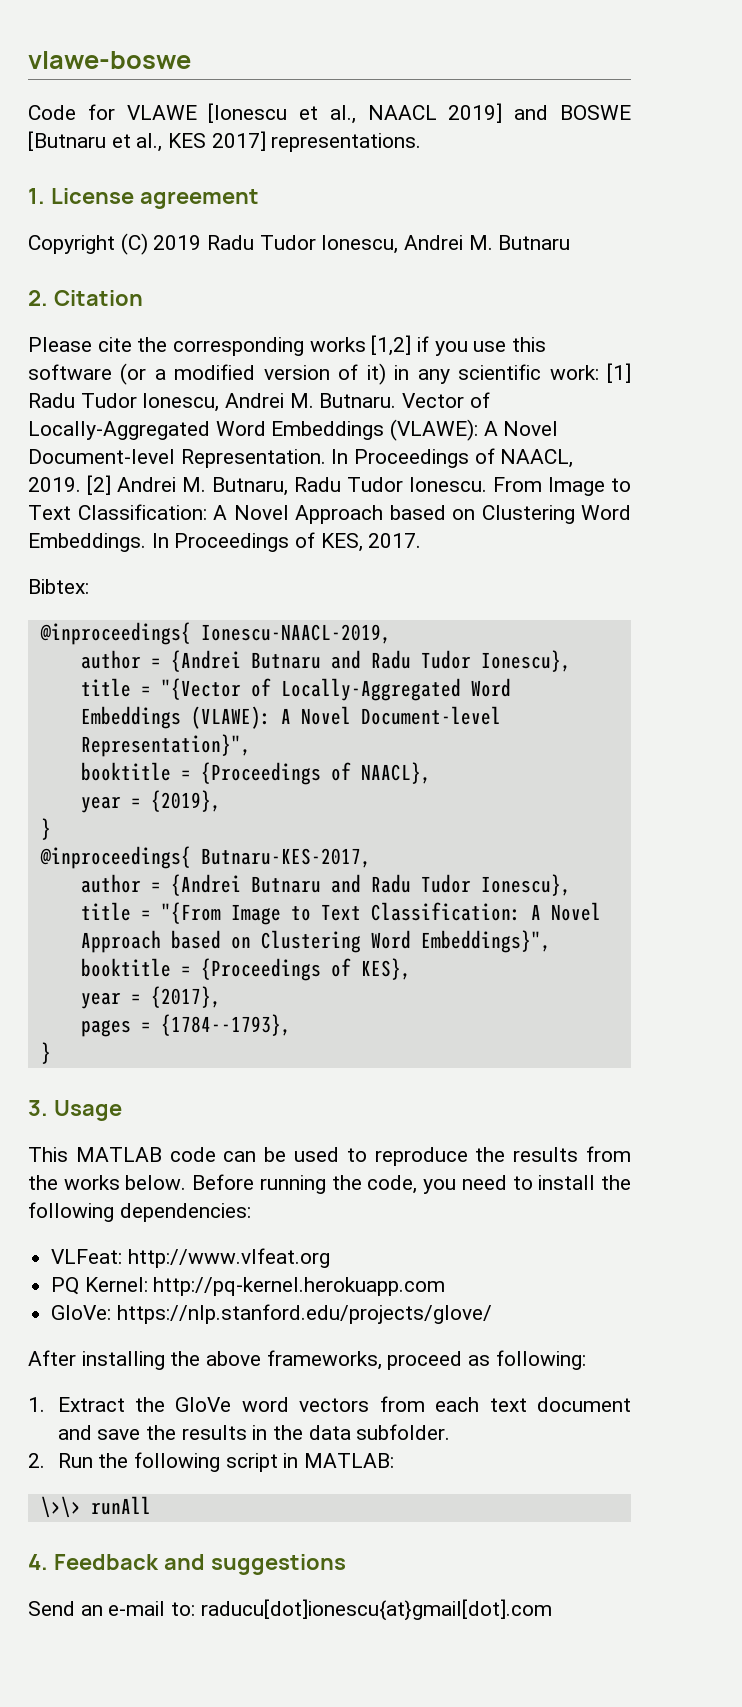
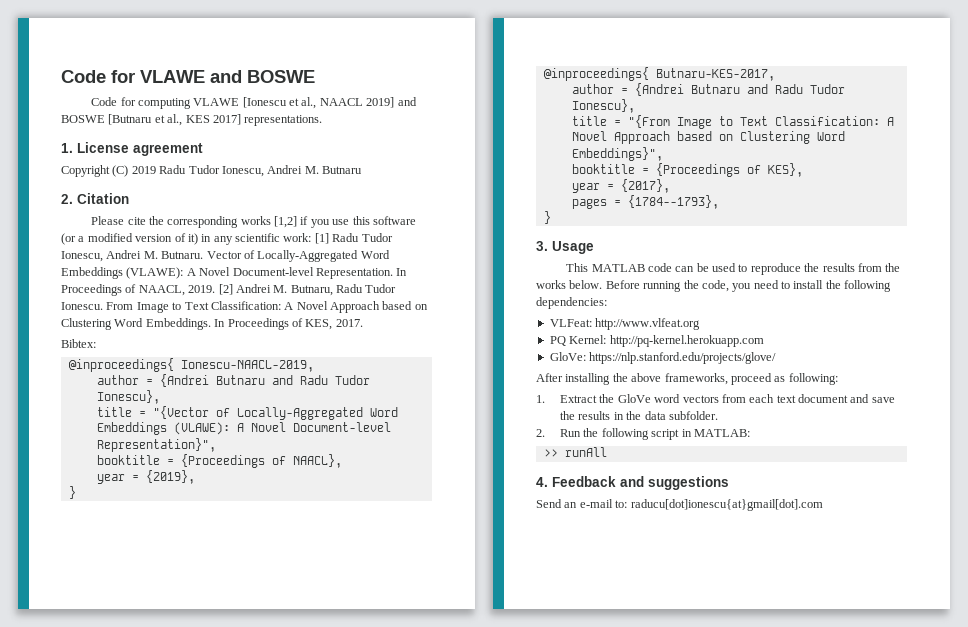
- vlawe-boswe
- Code for VLAWE [Ionescu et al., NAACL 2019] and BOSWE [Butnaru et al., KES 2017] representations.
+ Code for VLAWE and BOSWE
+ Code for computing VLAWE [Ionescu et al., NAACL 2019] and BOSWE [Butnaru et al., KES 2017] representations.
- \>\> runAll
+ >> runAll

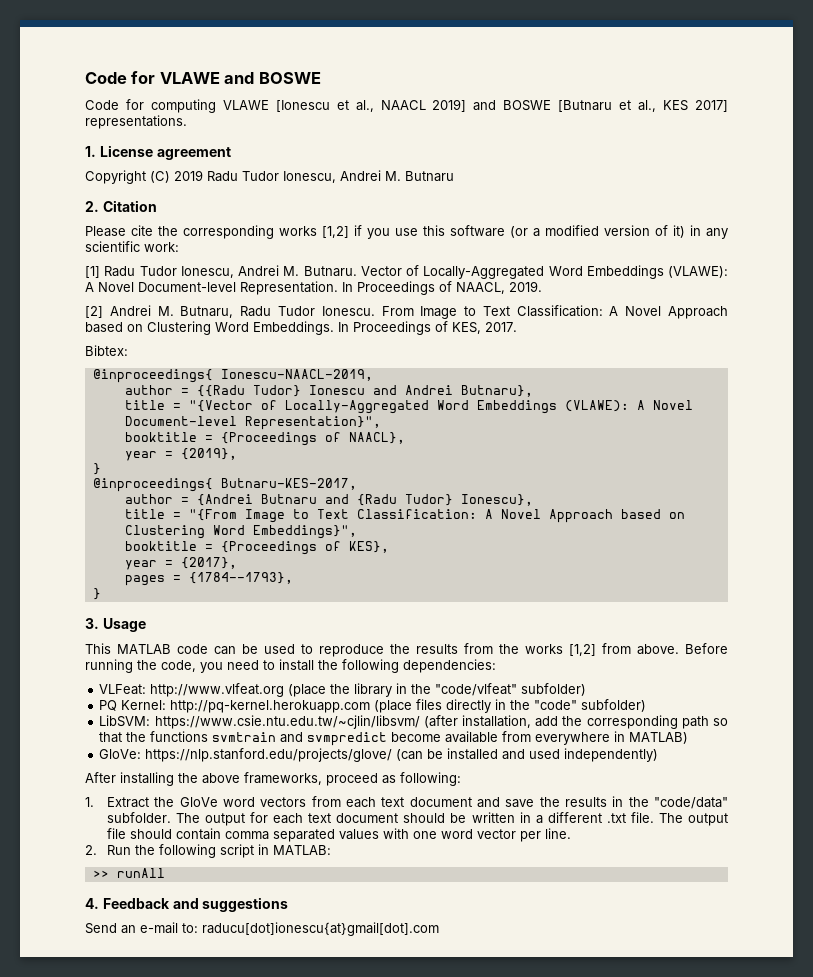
- Please cite the corresponding works [1,2] if you use this software (or a modified version of it) in any scientific work: [1] Radu Tudor Ionescu, Andrei M. Butnaru.
+ Please cite the corresponding works [1,2] if you use this software (or a modified version of it) in any scientific work:
+ [1] Radu Tudor Ionescu, Andrei M. Butnaru.
- In Proceedings of NAACL, 2019. [2] Andrei M. Butnaru, Radu Tudor Ionescu.
+ In Proceedings of NAACL, 2019.
+ [2] Andrei M. Butnaru, Radu Tudor Ionescu.
  @inproceedings{ Ionescu-NAACL-2019,
- author = {Andrei Butnaru and Radu Tudor Ionescu},
+ author = {{Radu Tudor} Ionescu and Andrei Butnaru},
  @inproceedings{ Butnaru-KES-2017,
- author = {Andrei Butnaru and Radu Tudor Ionescu},
+ author = {Andrei Butnaru and {Radu Tudor} Ionescu},
- This MATLAB code can be used to reproduce the results from the works below.
+ This MATLAB code can be used to reproduce the results from the works [1,2] from above.
- VLFeat: http://www.vlfeat.org
- PQ Kernel: http://pq-kernel.herokuapp.com
- GloVe: https://nlp.stanford.edu/projects/glove/
+ VLFeat: http://www.vlfeat.org (place the library in the "code/vlfeat" subfolder)
+ PQ Kernel: http://pq-kernel.herokuapp.com (place files directly in the "code" subfolder)
+ LibSVM: https://www.csie.ntu.edu.tw/~cjlin/libsvm/ (after installation, add the corresponding path so that the functions svmtrain and svmpredict become available from everywhere in MATLAB)
+ GloVe: https://nlp.stanford.edu/projects/glove/ (can be installed and used independently)
- 1. Extract the GloVe word vectors from each text document and save the results in the data subfolder.
+ 1. Extract the GloVe word vectors from each text document and save the results in the "code/data" subfolder. The output for each text document should be written in a different .txt file. The output file should contain comma separated values with one word vector per line.

